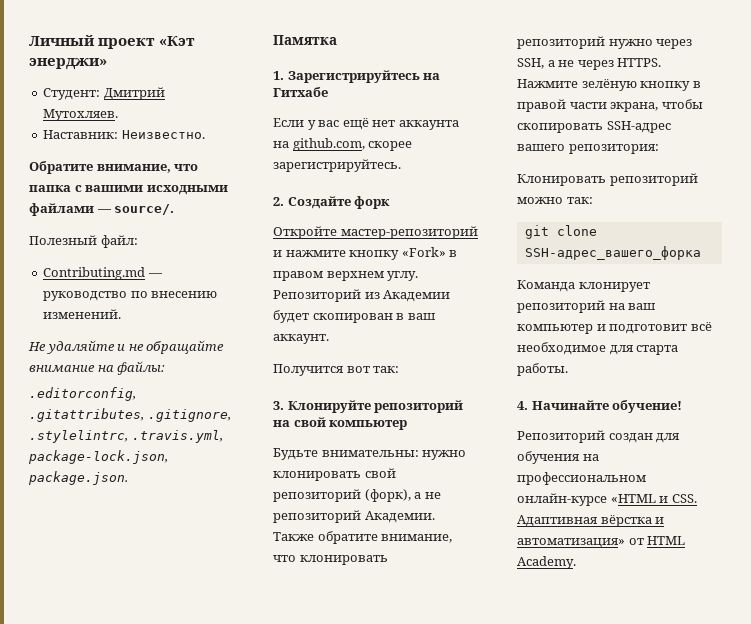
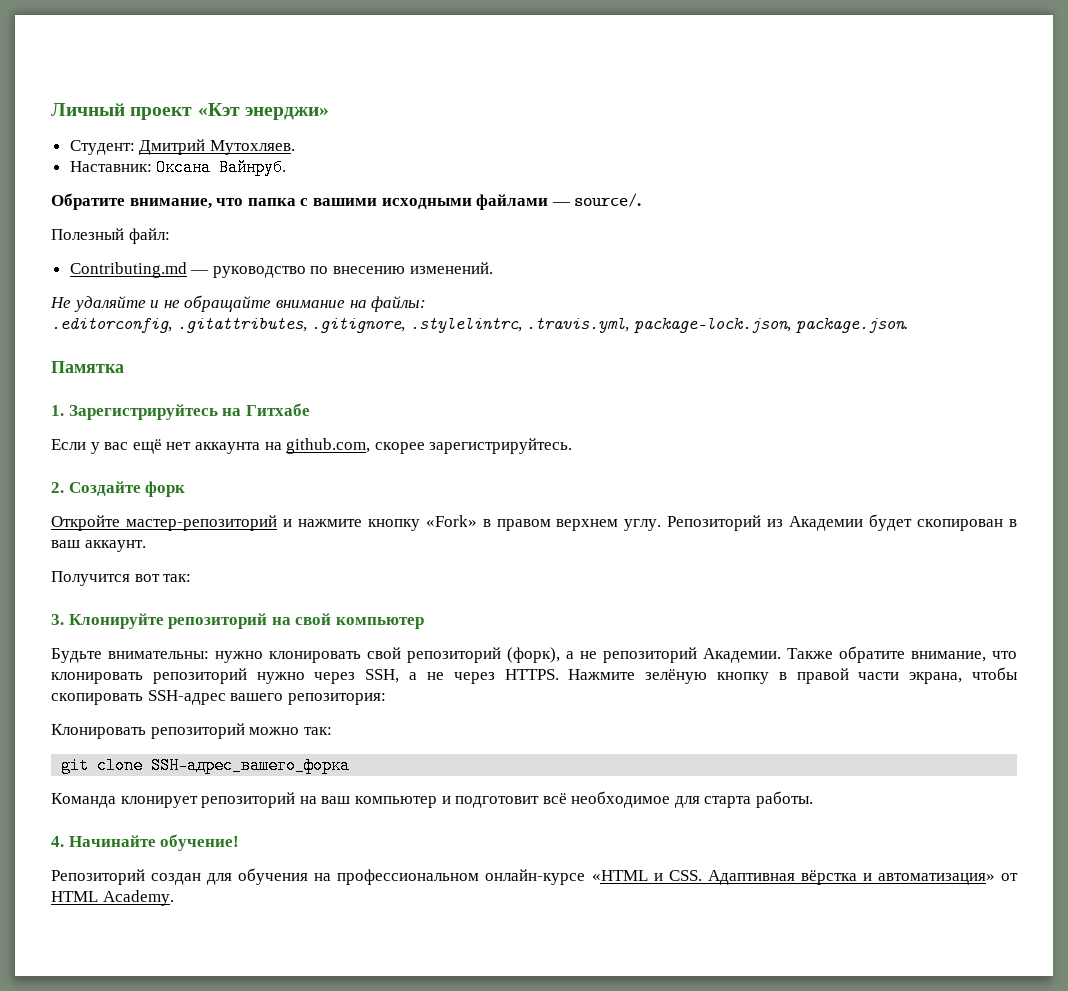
- Наставник: Неизвестно.
+ Наставник: Оксана Вайнруб.

